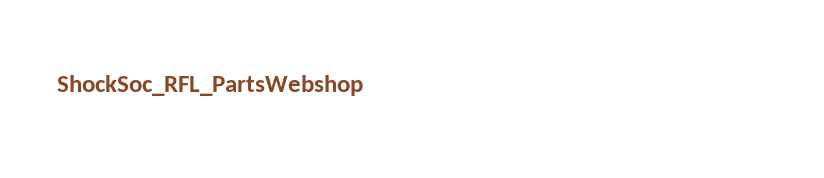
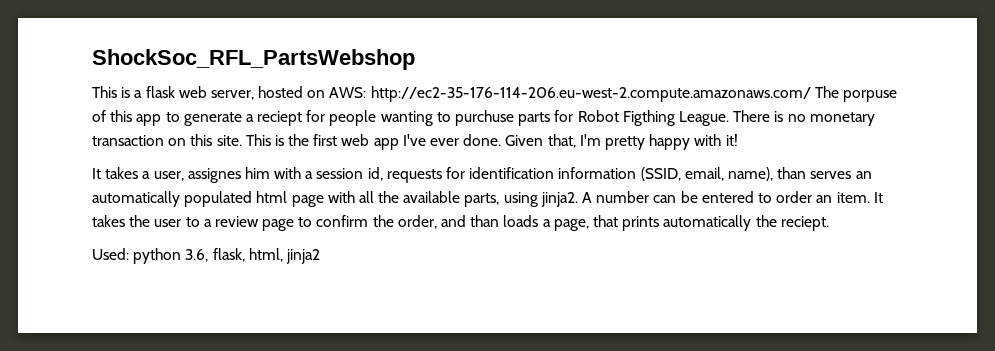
+ This is a flask web server, hosted on AWS: http://ec2-35-176-114-206.eu-west-2.compute.amazonaws.com/ The porpuse of this app to generate a reciept for people wanting to purchuse parts for Robot Figthing League. There is no monetary transaction on this site. This is the first web app I've ever done. Given that, I'm pretty happy with it!
+ It takes a user, assignes him with a session id, requests for identification information (SSID, email, name), than serves an automatically populated html page with all the available parts, using jinja2. A number can be entered to order an item. It takes the user to a review page to confirm the order, and than loads a page, that prints automatically the reciept.
+ Used: python 3.6, flask, html, jinja2

